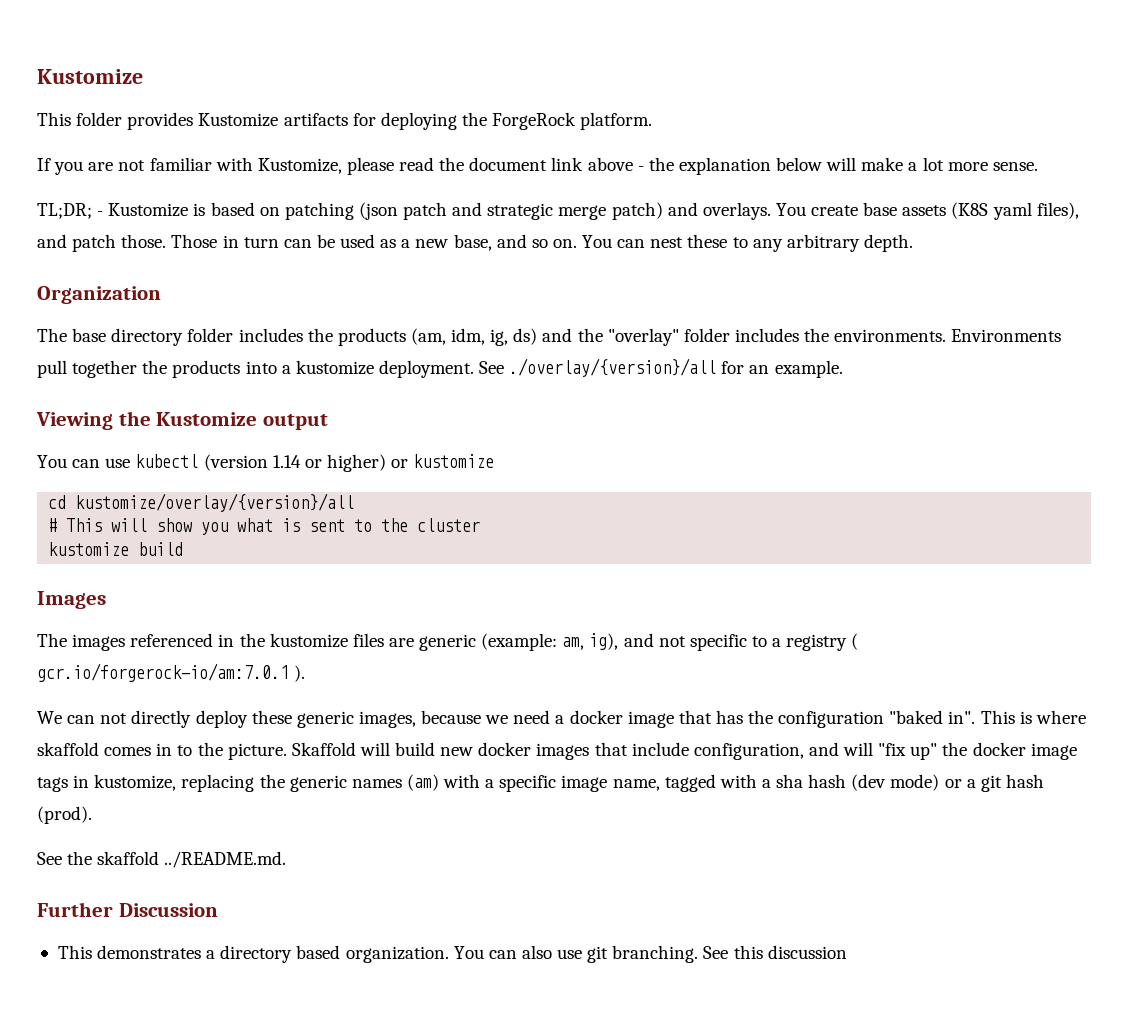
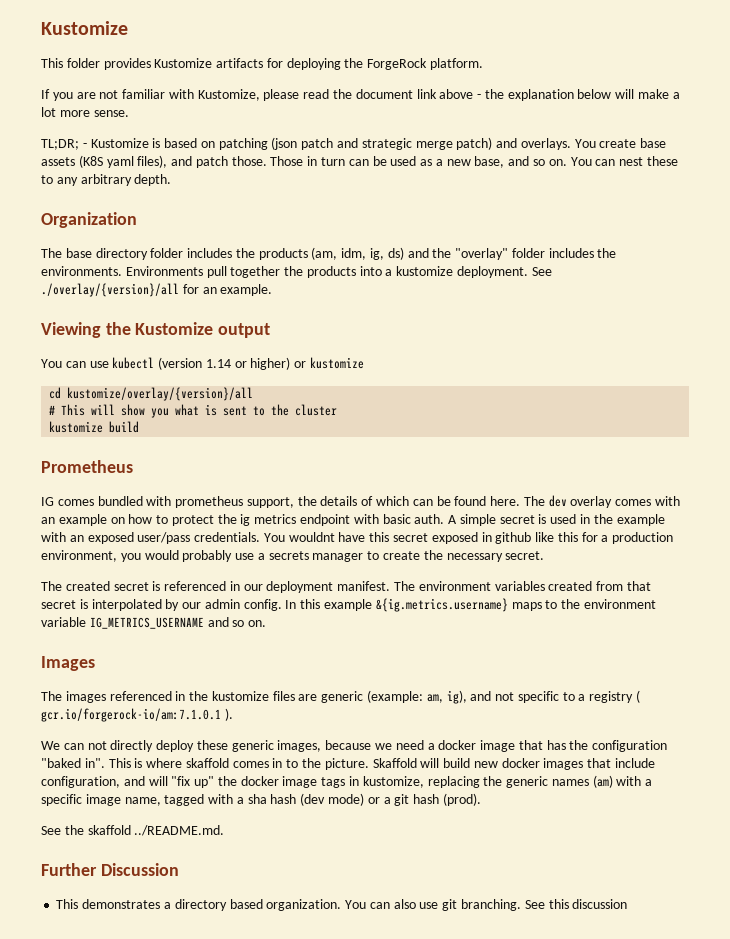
+ Prometheus
+ IG comes bundled with prometheus support, the details of which can be found here. The dev overlay comes with an example on how to protect the ig metrics endpoint with basic auth. A simple secret is used in the example with an exposed user/pass credentials. You wouldnt have this secret exposed in github like this for a production environment, you would probably use a secrets manager to create the necessary secret.
+ The created secret is referenced in our deployment manifest. The environment variables created from that secret is interpolated by our admin config. In this example &{ig.metrics.username} maps to the environment variable IG_METRICS_USERNAME and so on.
- The images referenced in the kustomize files are generic (example: am, ig), and not specific to a registry ( gcr.io/forgerock-io/am:7.0.1 ).
+ The images referenced in the kustomize files are generic (example: am, ig), and not specific to a registry ( gcr.io/forgerock-io/am:7.1.0.1 ).

